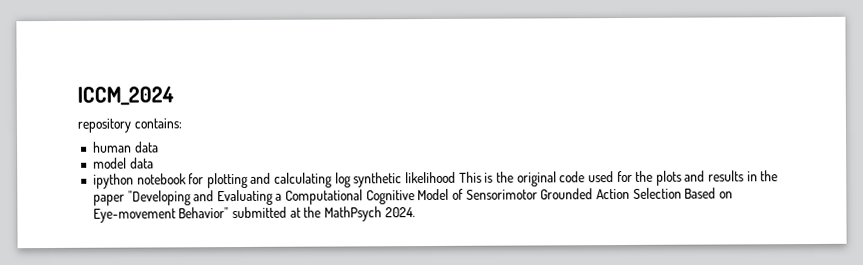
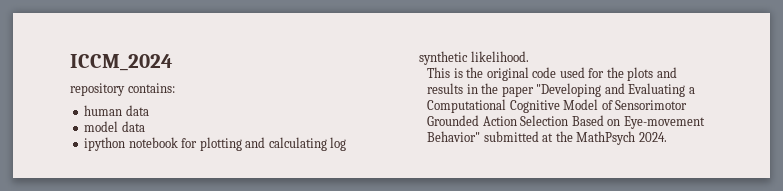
- ipython notebook for plotting and calculating log synthetic likelihood This is the original code used for the plots and results in the paper "Developing and Evaluating a Computational Cognitive Model of Sensorimotor Grounded Action Selection Based on Eye-movement Behavior" submitted at the MathPsych 2024.
+ ipython notebook for plotting and calculating log synthetic likelihood.
+ This is the original code used for the plots and results in the paper "Developing and Evaluating a Computational Cognitive Model of Sensorimotor Grounded Action Selection Based on Eye-movement Behavior" submitted at the MathPsych 2024.

